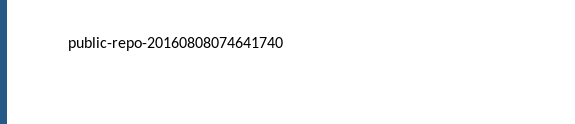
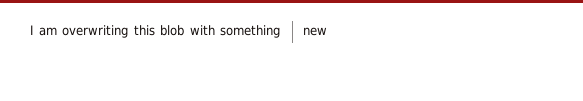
- public-repo-20160808074641740
+ I am overwriting this blob with something new

